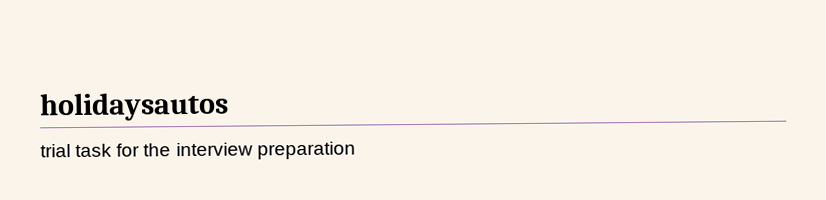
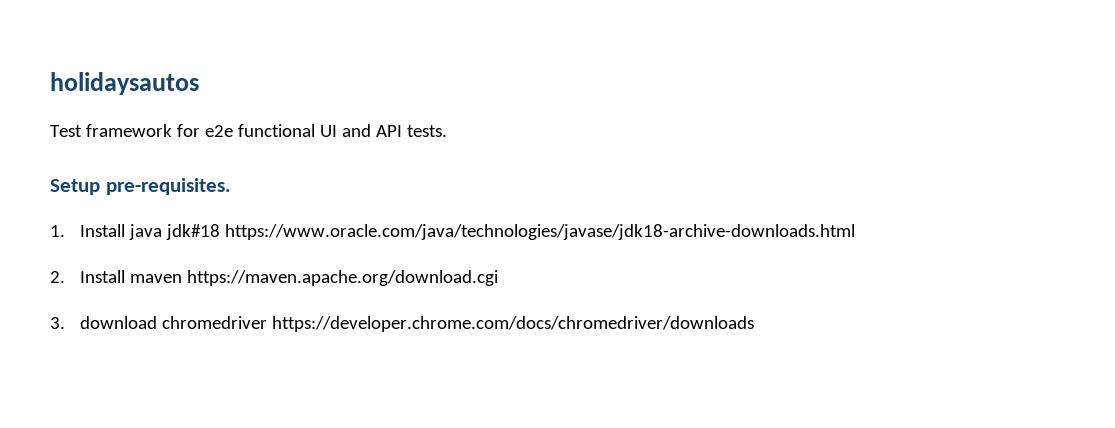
- trial task for the interview preparation
+ Test framework for e2e functional UI and API tests.
+ Setup pre-requisites.
+ 1. Install java jdk#18 https://www.oracle.com/java/technologies/javase/jdk18-archive-downloads.html
+ 2. Install maven https://maven.apache.org/download.cgi
+ 3. download chromedriver https://developer.chrome.com/docs/chromedriver/downloads

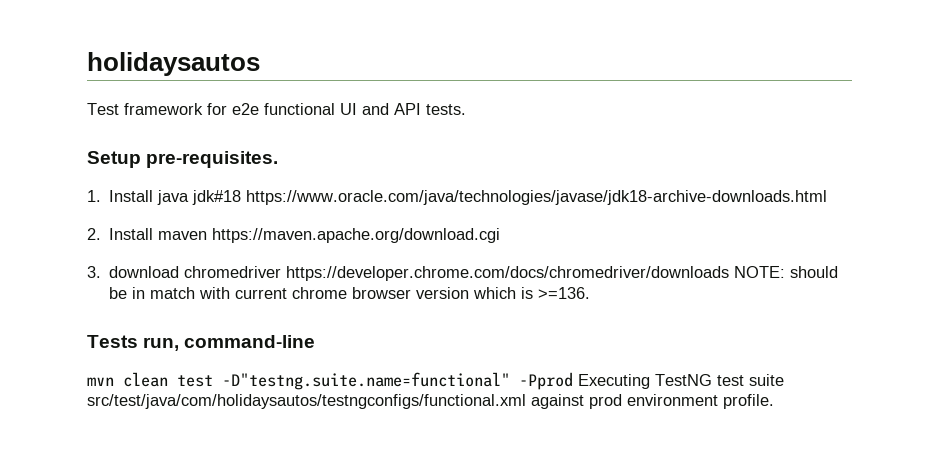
- 3. download chromedriver https://developer.chrome.com/docs/chromedriver/downloads
+ 3. download chromedriver https://developer.chrome.com/docs/chromedriver/downloads NOTE: should be in match with current chrome browser version which is >=136.
+ Tests run, command-line
+ mvn clean test -D"testng.suite.name=functional" -Pprod Executing TestNG test suite src/test/java/com/holidaysautos/testngconfigs/functional.xml against prod environment profile.

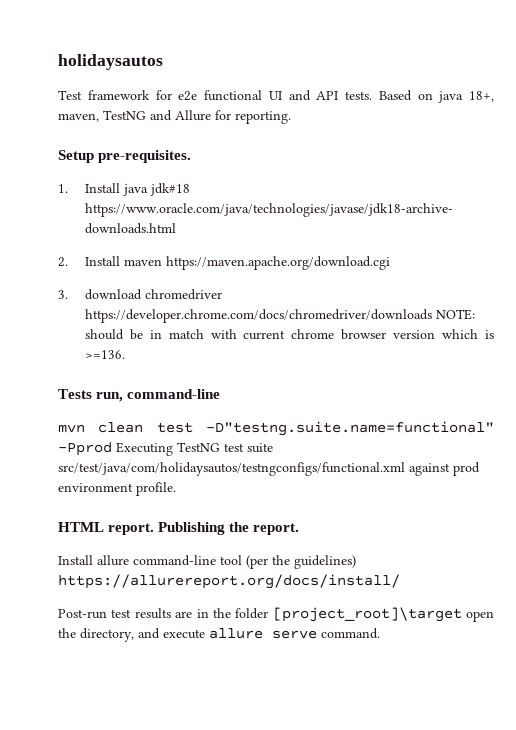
+ Based on java 18+, maven, TestNG and Allure for reporting.
+ HTML report. Publishing the report.
+ Install allure command-line tool (per the guidelines) https://allurereport.org/docs/install/
+ Post-run test results are in the folder [project_root]\target open the directory, and execute allure serve command.

